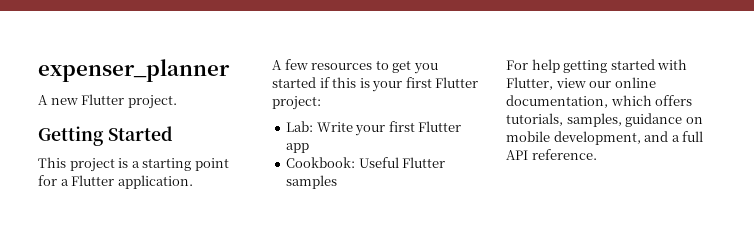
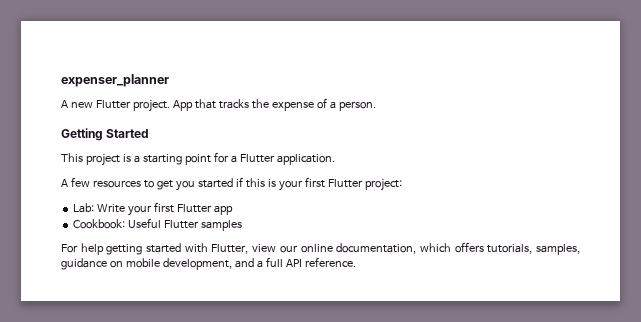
+ App that tracks the expense of a person.

